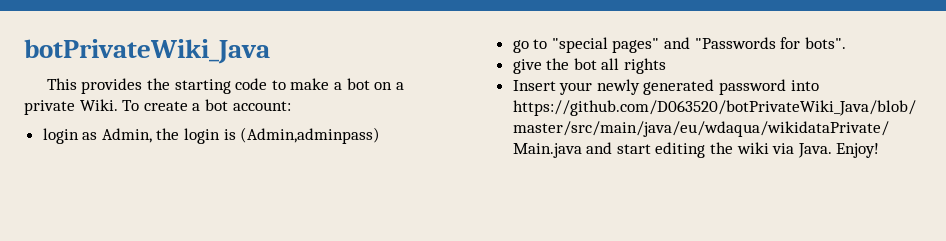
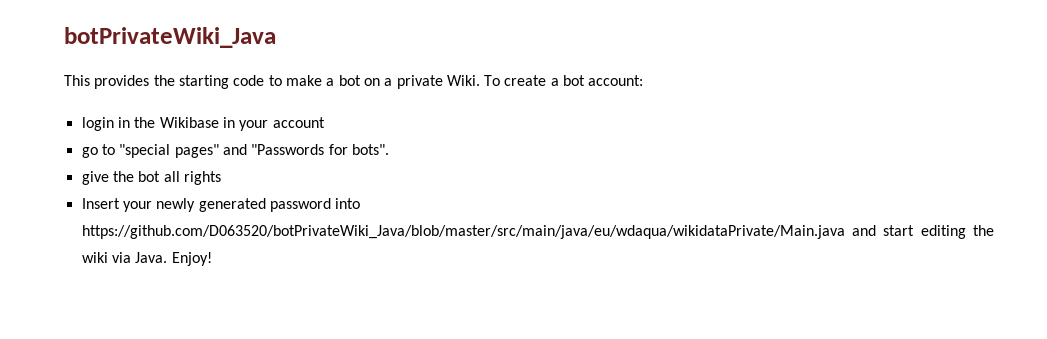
- login as Admin, the login is (Admin,adminpass)
+ login in the Wikibase in your account

